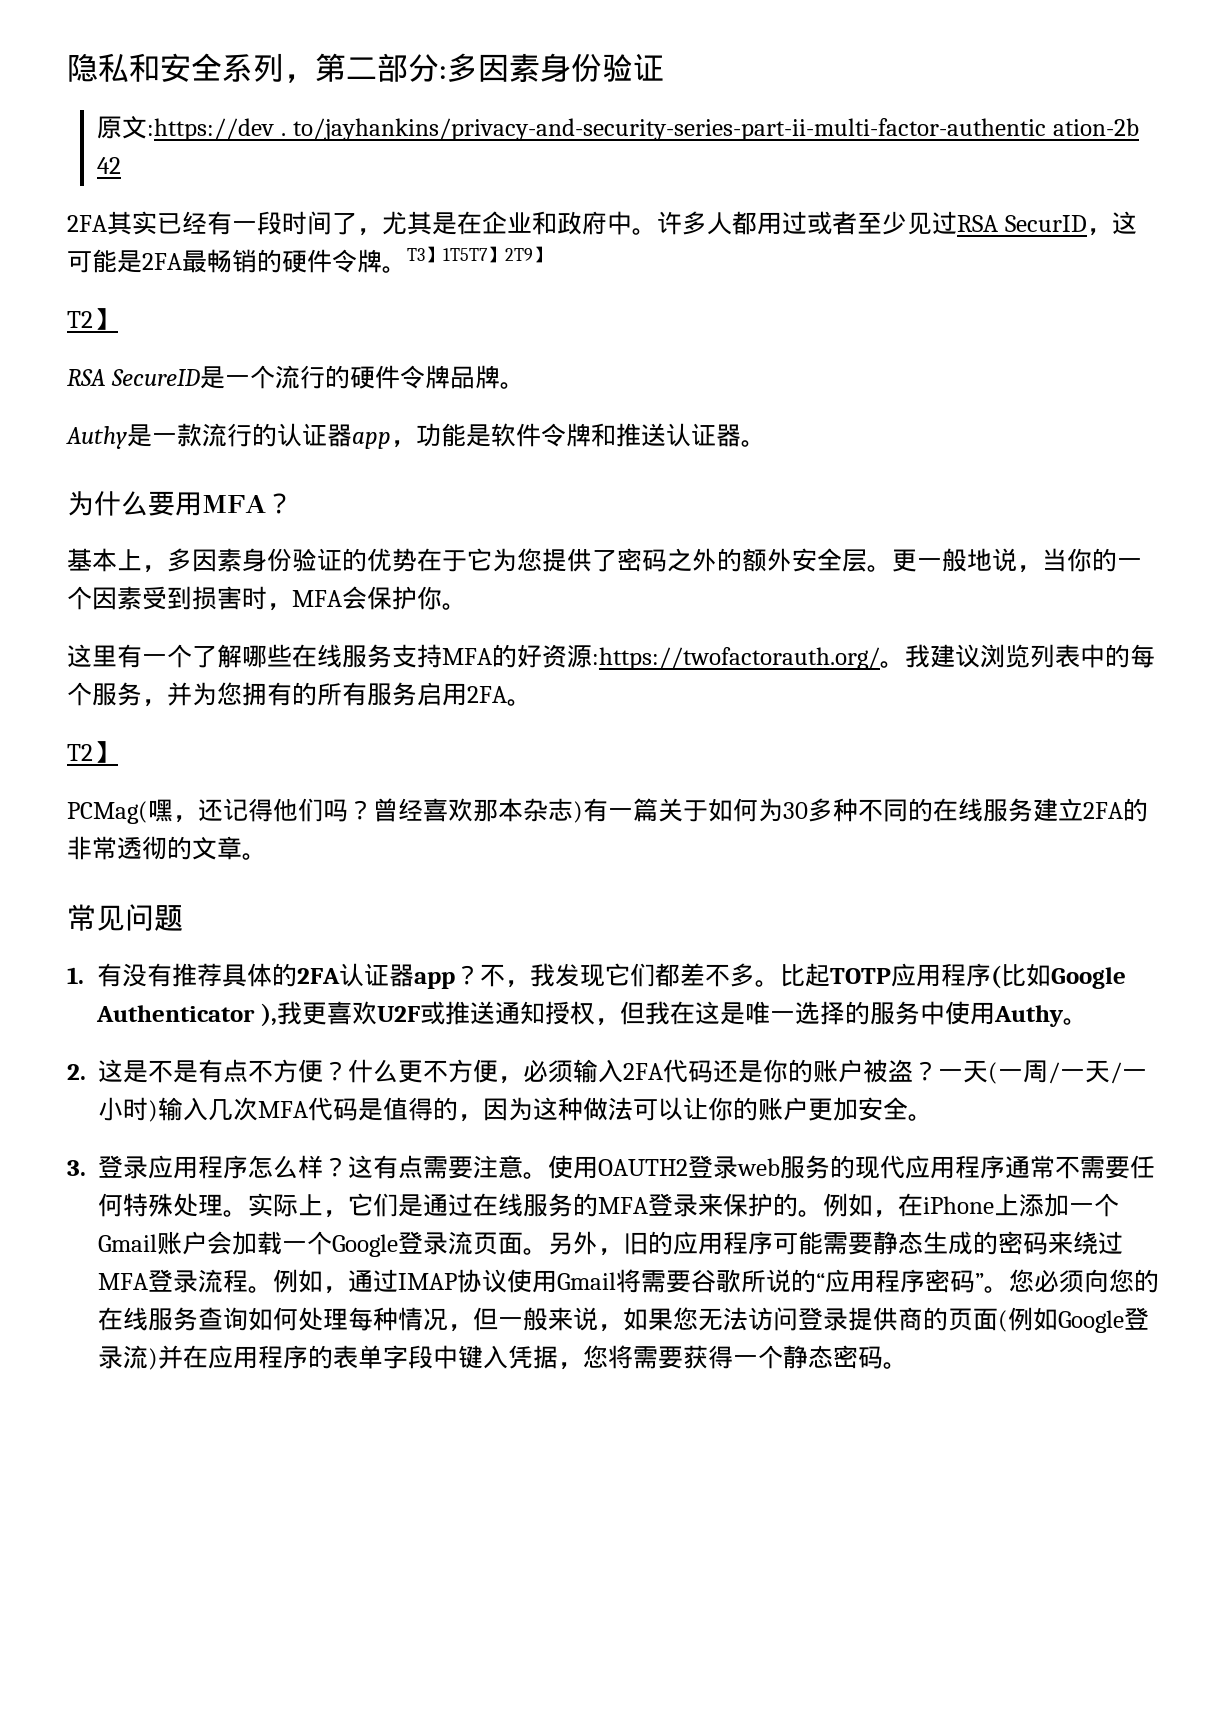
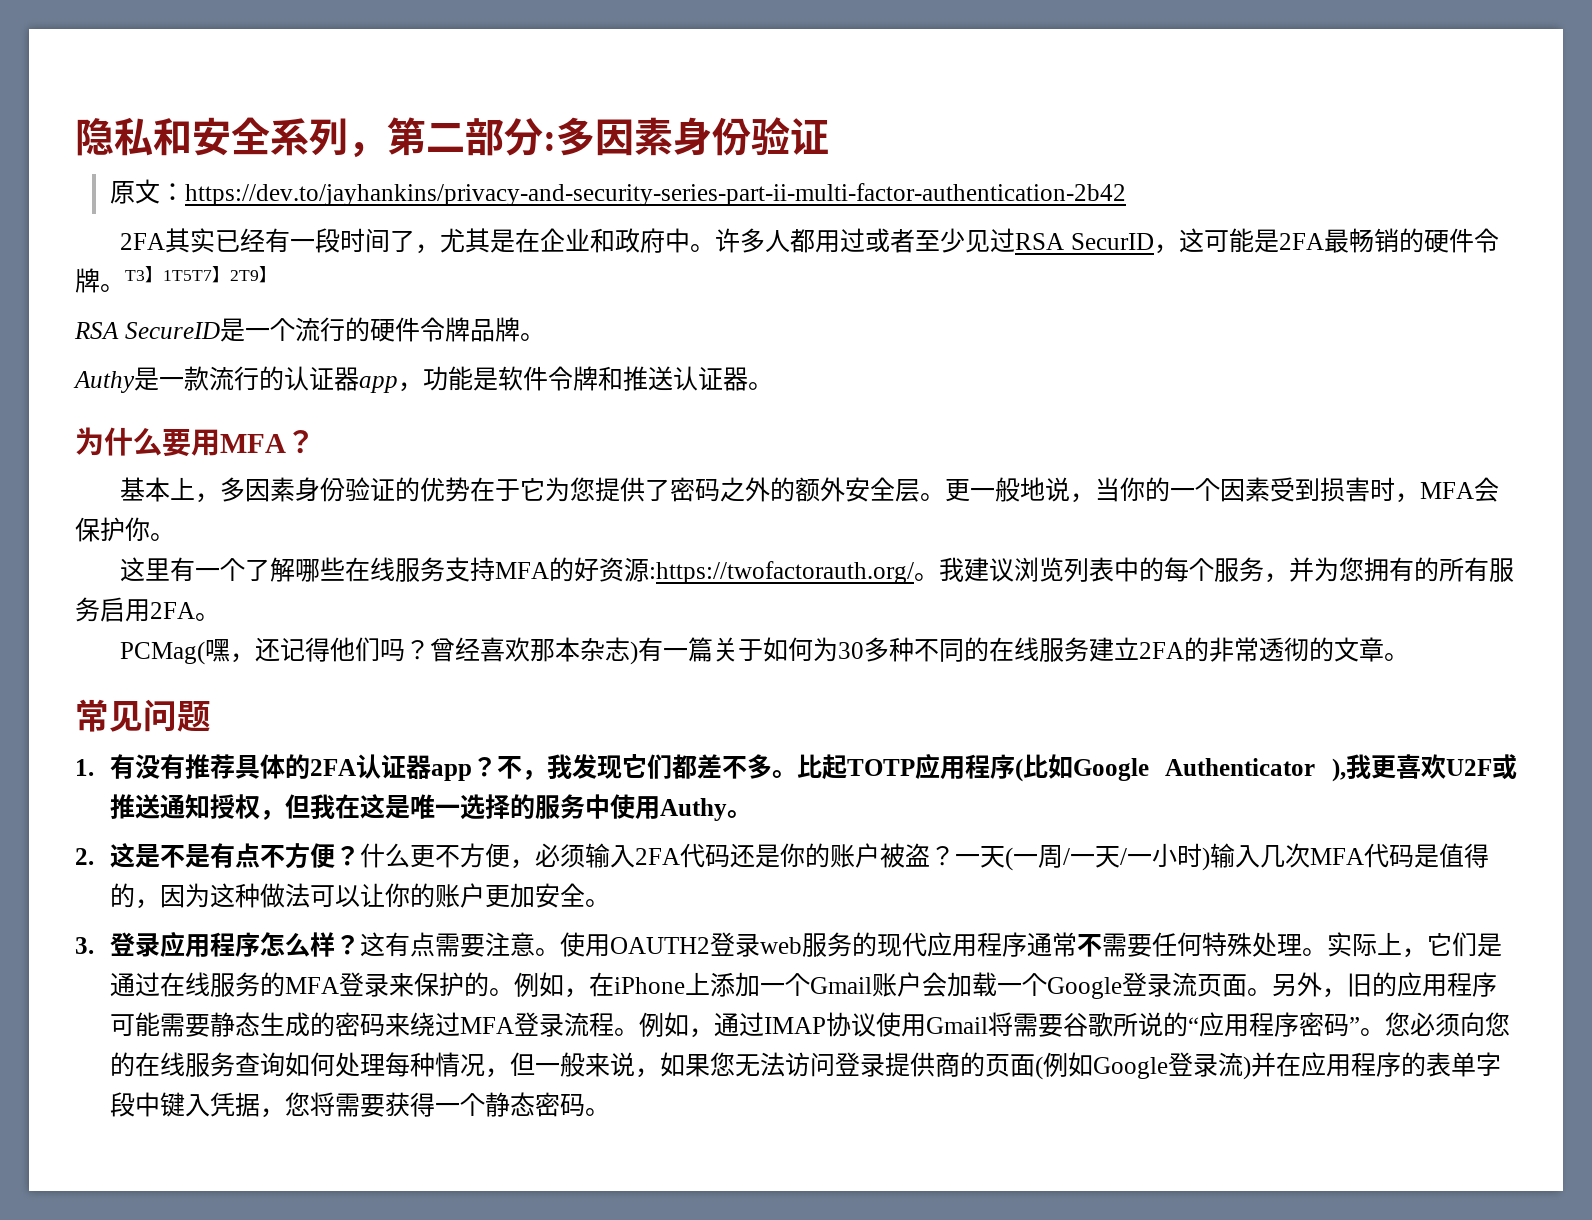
- 原文:https://dev . to/jayhankins/privacy-and-security-series-part-ii-multi-factor-authentic ation-2b 42
+ 原文：https://dev.to/jayhankins/privacy-and-security-series-part-ii-multi-factor-authentication-2b42
  T3】1T5T7】2T9】
- T2】
  我建议浏览列表中的每个服务，并为您拥有的所有服务启用2FA。
- T2】

